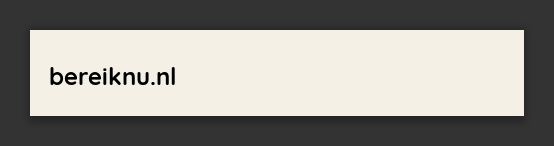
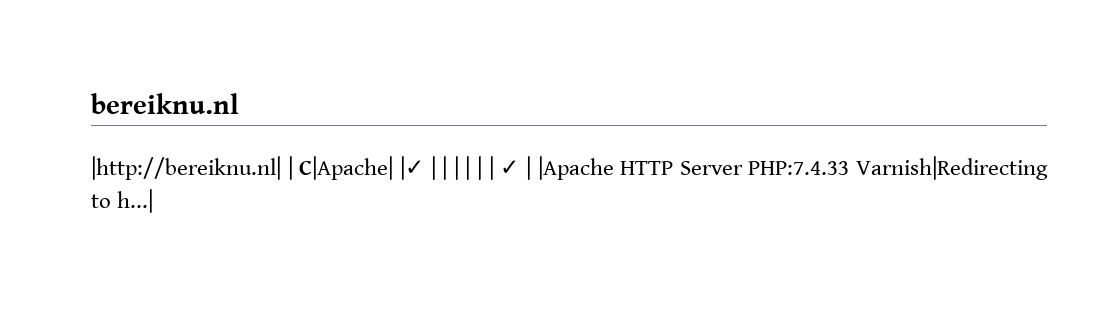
+ |http://bereiknu.nl| | C|Apache| |✓ | | | | | | ✓ | |Apache HTTP Server PHP:7.4.33 Varnish|Redirecting to h...|

